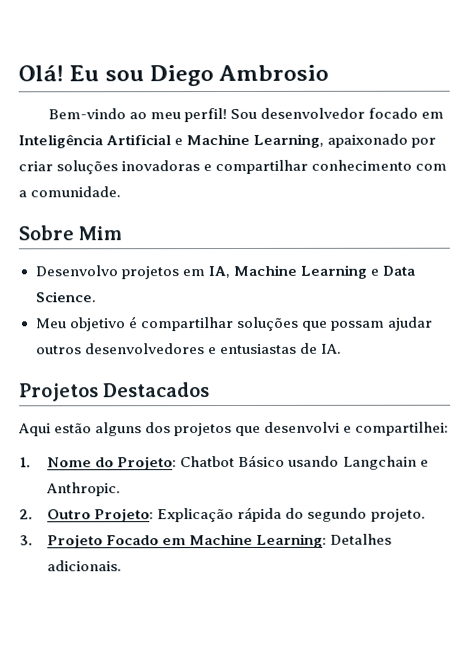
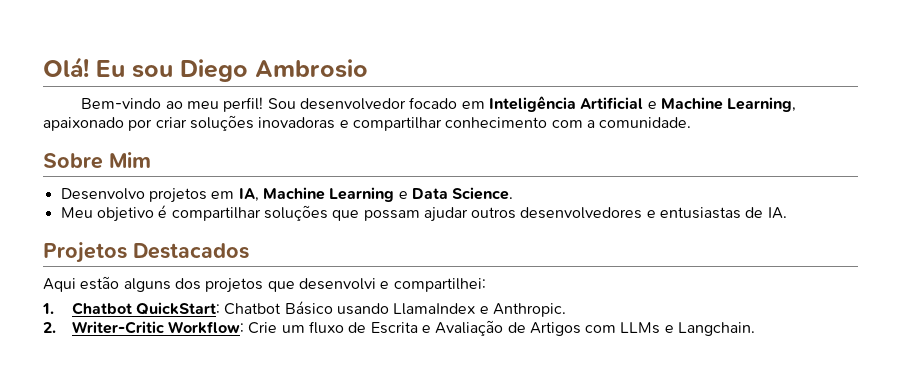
- 1. Nome do Projeto: Chatbot Básico usando Langchain e Anthropic.
+ 1. Chatbot QuickStart: Chatbot Básico usando LlamaIndex e Anthropic.
- 2. Outro Projeto: Explicação rápida do segundo projeto.
- 3. Projeto Focado em Machine Learning: Detalhes adicionais.
+ 2. Writer-Critic Workflow: Crie um fluxo de Escrita e Avaliação de Artigos com LLMs e Langchain.

